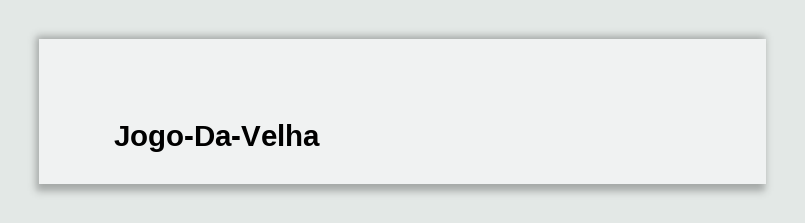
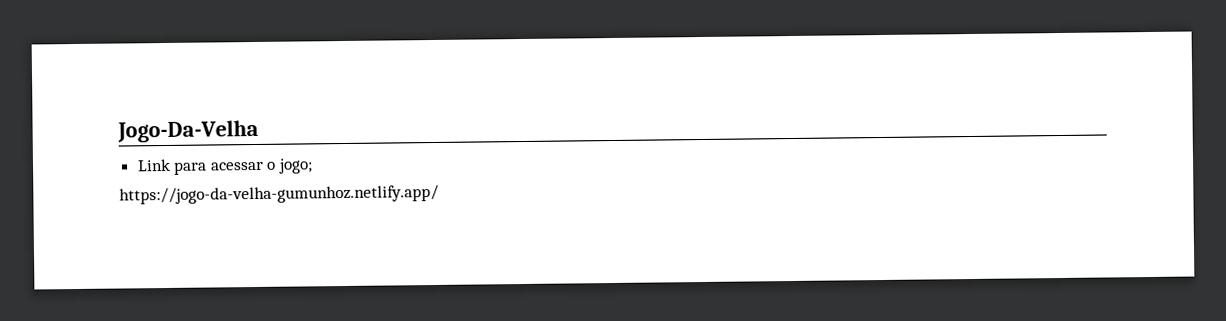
+ Link para acessar o jogo;
+ https://jogo-da-velha-gumunhoz.netlify.app/

